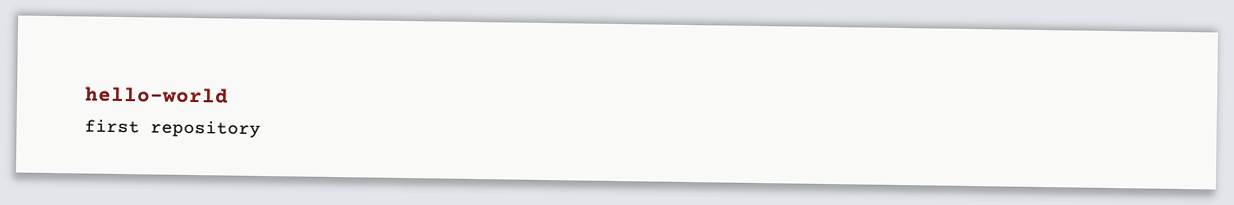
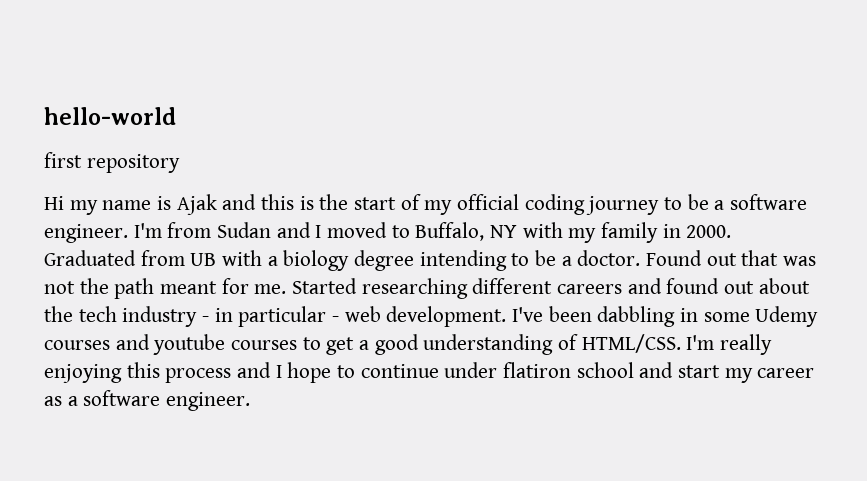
+ Hi my name is Ajak and this is the start of my official coding journey to be a software engineer. I'm from Sudan and I moved to Buffalo, NY with my family in 2000. Graduated from UB with a biology degree intending to be a doctor. Found out that was not the path meant for me. Started researching different careers and found out about the tech industry - in particular - web development. I've been dabbling in some Udemy courses and youtube courses to get a good understanding of HTML/CSS. I'm really enjoying this process and I hope to continue under flatiron school and start my career as a software engineer.

